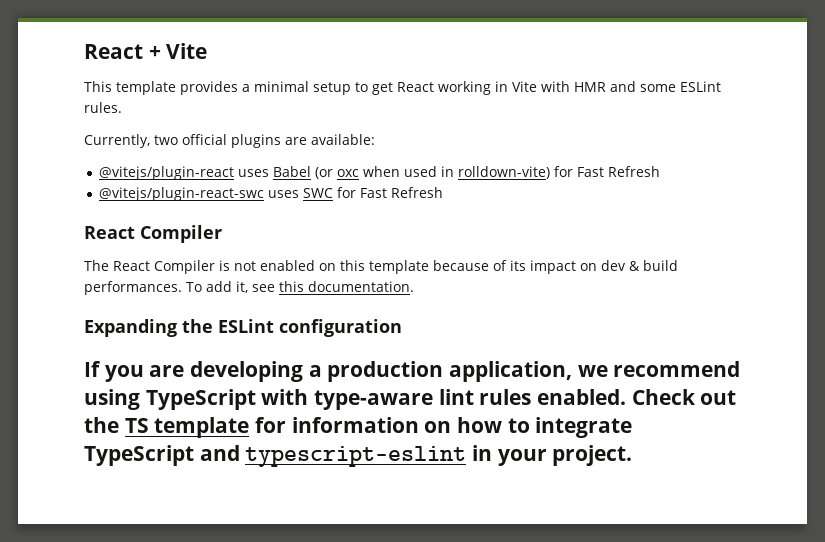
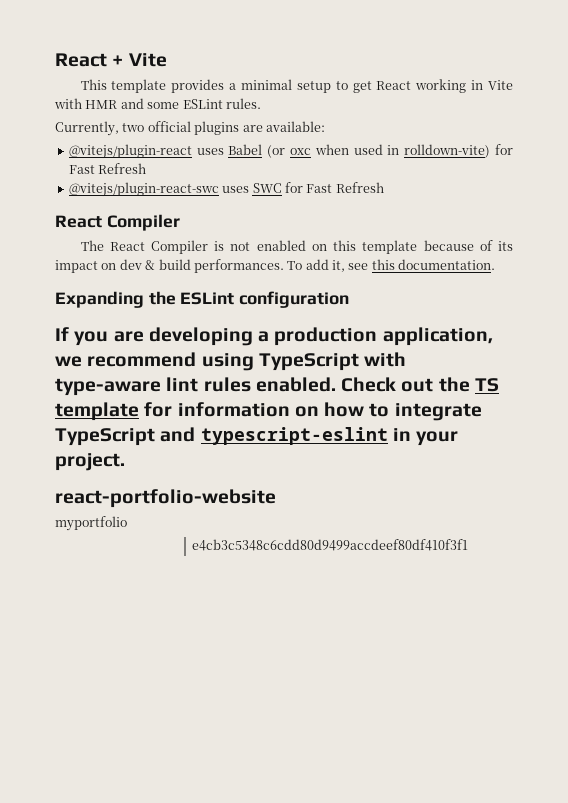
+ react-portfolio-website
+ myportfolio
+ e4cb3c5348c6cdd80d9499accdeef80df410f3f1

